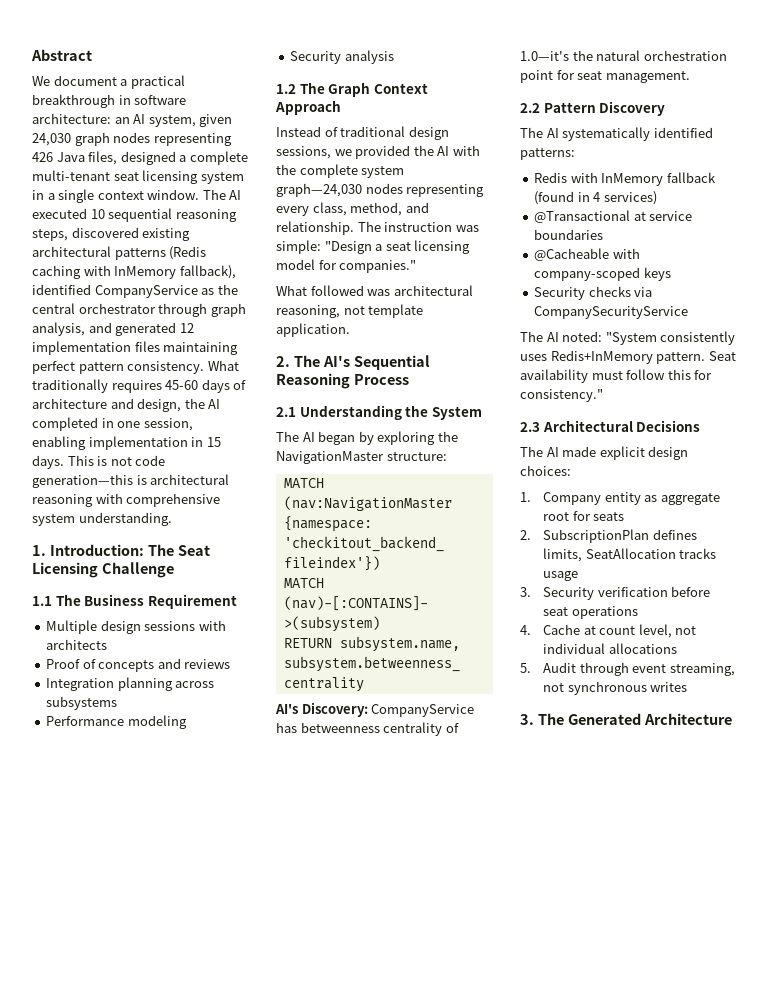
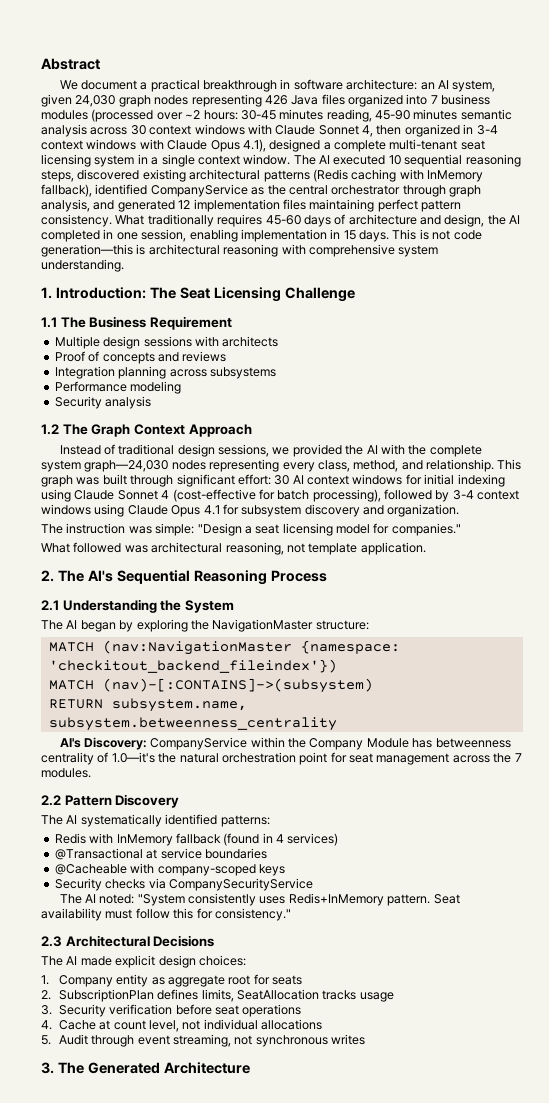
- We document a practical breakthrough in software architecture: an AI system, given 24,030 graph nodes representing 426 Java files, designed a complete multi-tenant seat licensing system in a single context window.
+ We document a practical breakthrough in software architecture: an AI system, given 24,030 graph nodes representing 426 Java files organized into 7 business modules (processed over ~2 hours: 30-45 minutes reading, 45-90 minutes semantic analysis across 30 context windows with Claude Sonnet 4, then organized in 3-4 context windows with Claude Opus 4.1), designed a complete multi-tenant seat licensing system in a single context window.
- Instead of traditional design sessions, we provided the AI with the complete system graph—24,030 nodes representing every class, method, and relationship. The instruction was simple: "Design a seat licensing model for companies."
+ Instead of traditional design sessions, we provided the AI with the complete system graph—24,030 nodes representing every class, method, and relationship. This graph was built through significant effort: 30 AI context windows for initial indexing using Claude Sonnet 4 (cost-effective for batch processing), followed by 3-4 context windows using Claude Opus 4.1 for subsystem discovery and organization.
+ The instruction was simple: "Design a seat licensing model for companies."
- AI's Discovery: CompanyService has betweenness centrality of 1.0—it's the natural orchestration point for seat management.
+ AI's Discovery: CompanyService within the Company Module has betweenness centrality of 1.0—it's the natural orchestration point for seat management across the 7 modules.

